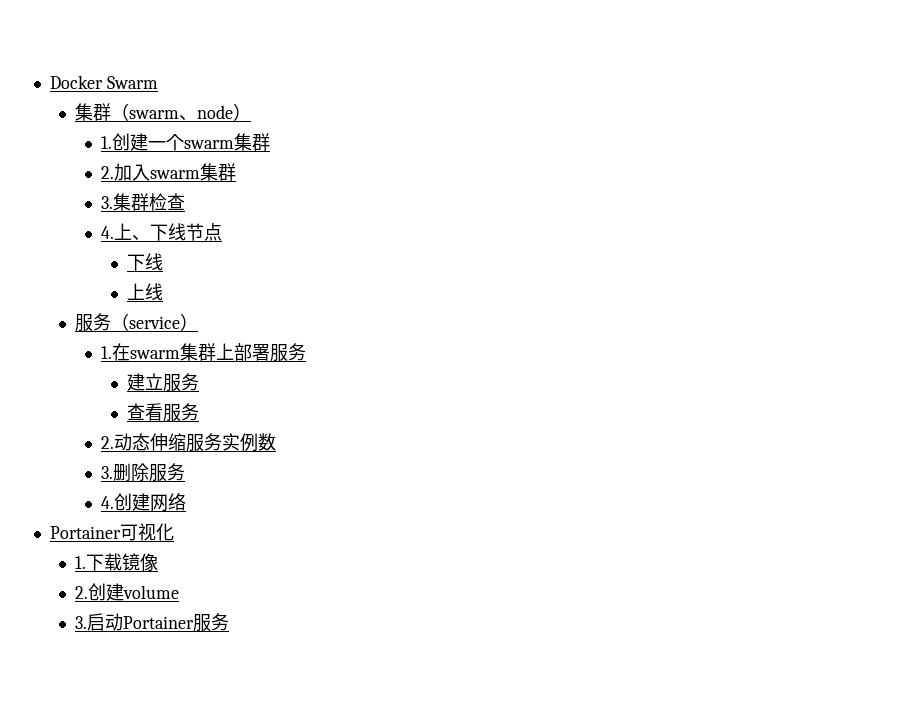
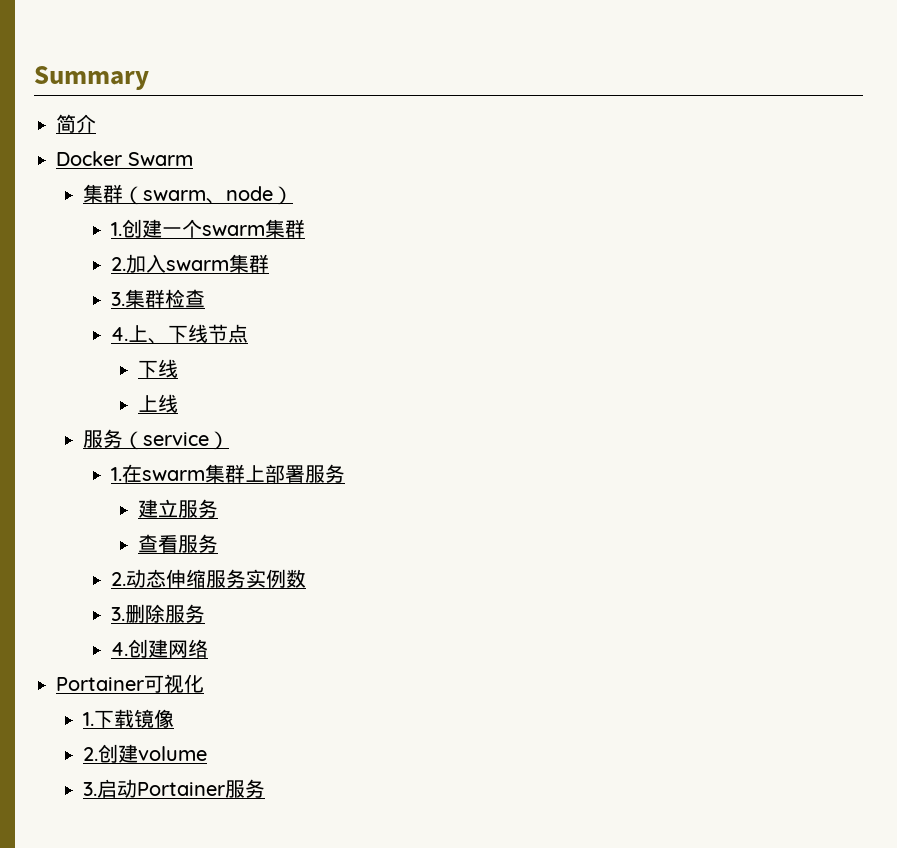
+ Summary
+ 简介

